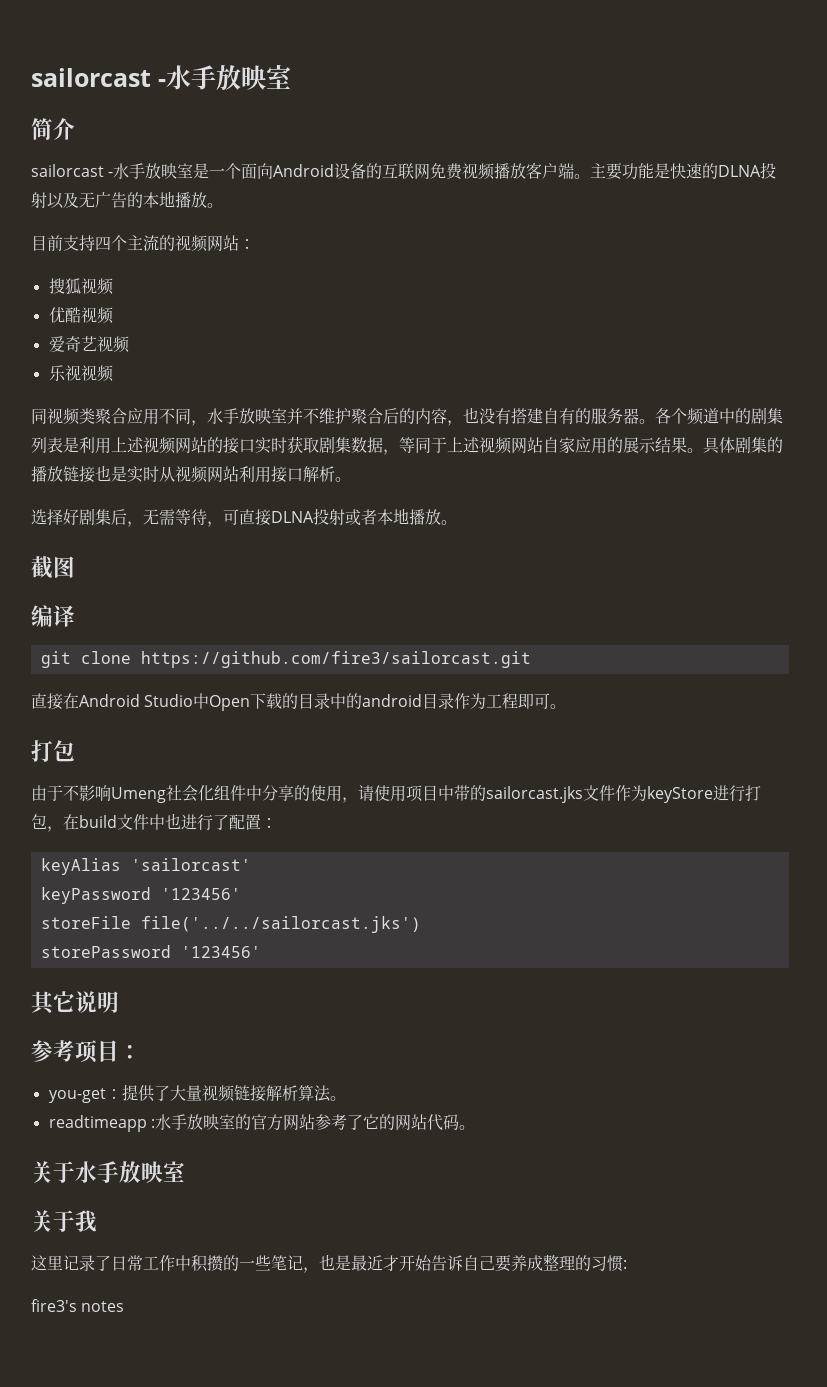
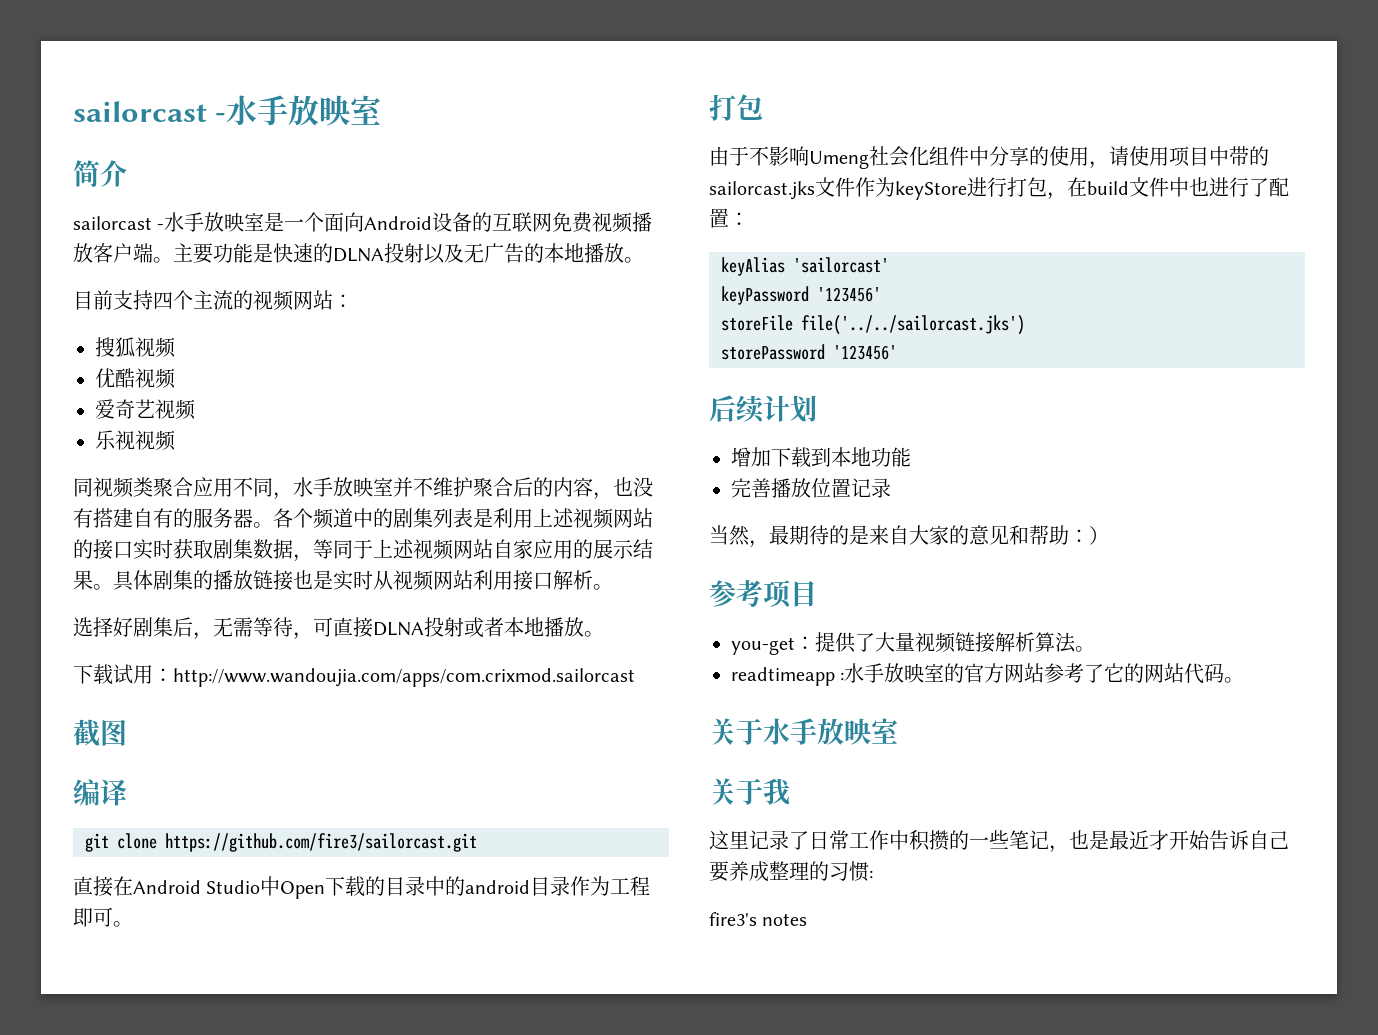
+ 下载试用：http://www.wandoujia.com/apps/com.crixmod.sailorcast
- 其它说明
+ 后续计划
+ 增加下载到本地功能
+ 完善播放位置记录
+ 当然，最期待的是来自大家的意见和帮助：）
- 参考项目：
+ 参考项目

